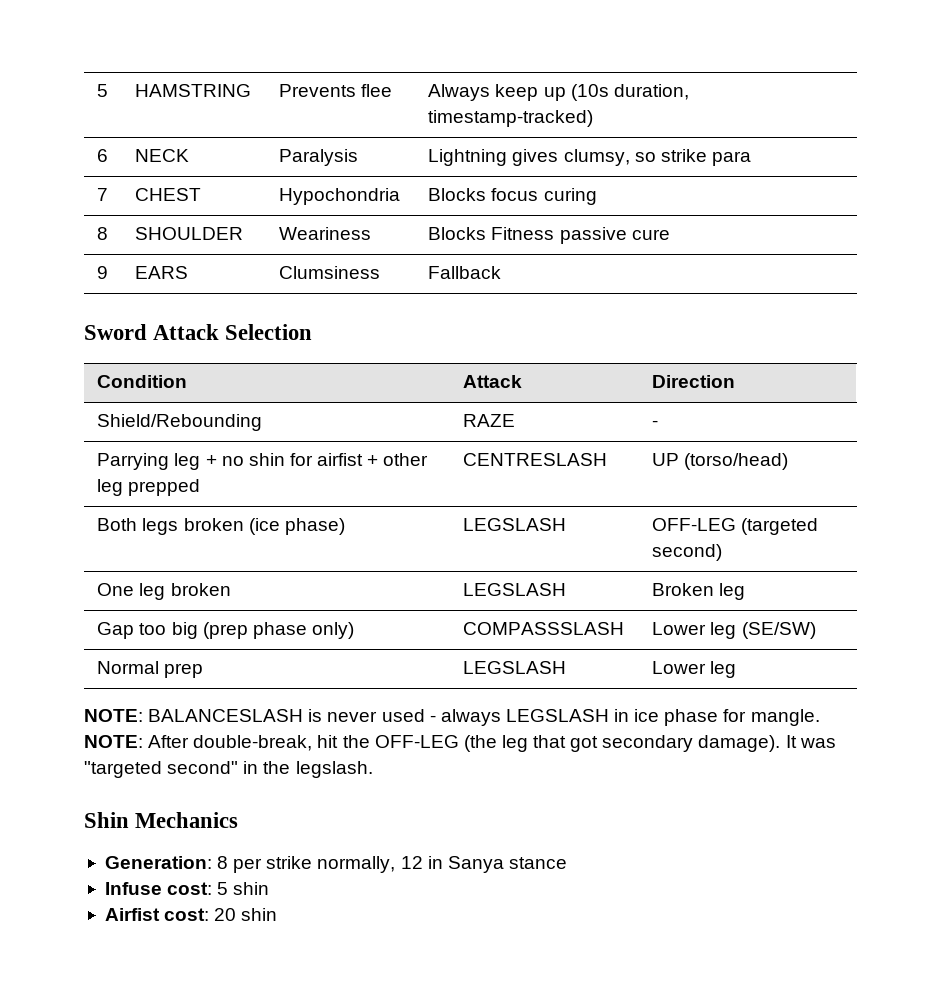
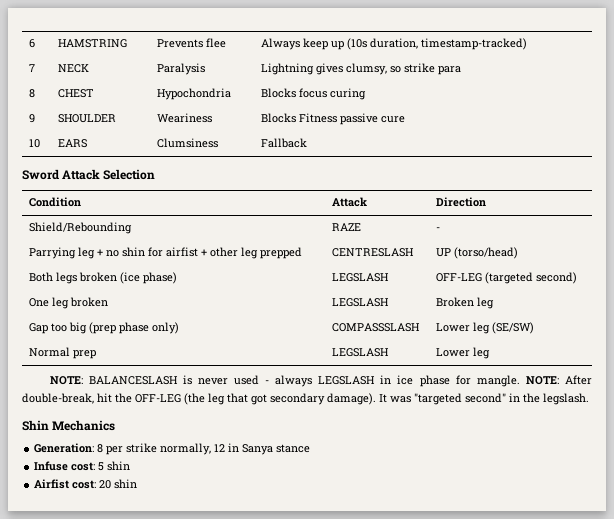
- 5 | HAMSTRING | Prevents flee | Always keep up (10s duration, timestamp-tracked)
+ 6 | HAMSTRING | Prevents flee | Always keep up (10s duration, timestamp-tracked)
- 6 | NECK | Paralysis | Lightning gives clumsy, so strike para
+ 7 | NECK | Paralysis | Lightning gives clumsy, so strike para
- 7 | CHEST | Hypochondria | Blocks focus curing
+ 8 | CHEST | Hypochondria | Blocks focus curing
- 8 | SHOULDER | Weariness | Blocks Fitness passive cure
+ 9 | SHOULDER | Weariness | Blocks Fitness passive cure
- 9 | EARS | Clumsiness | Fallback
+ 10 | EARS | Clumsiness | Fallback

